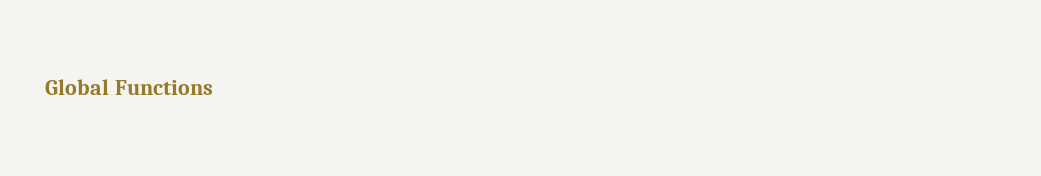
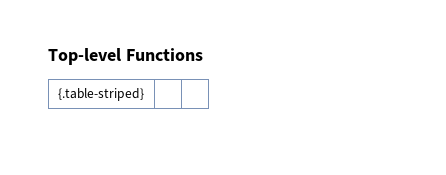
- Global Functions
+ Top-level Functions
+ {.table-striped} | |

